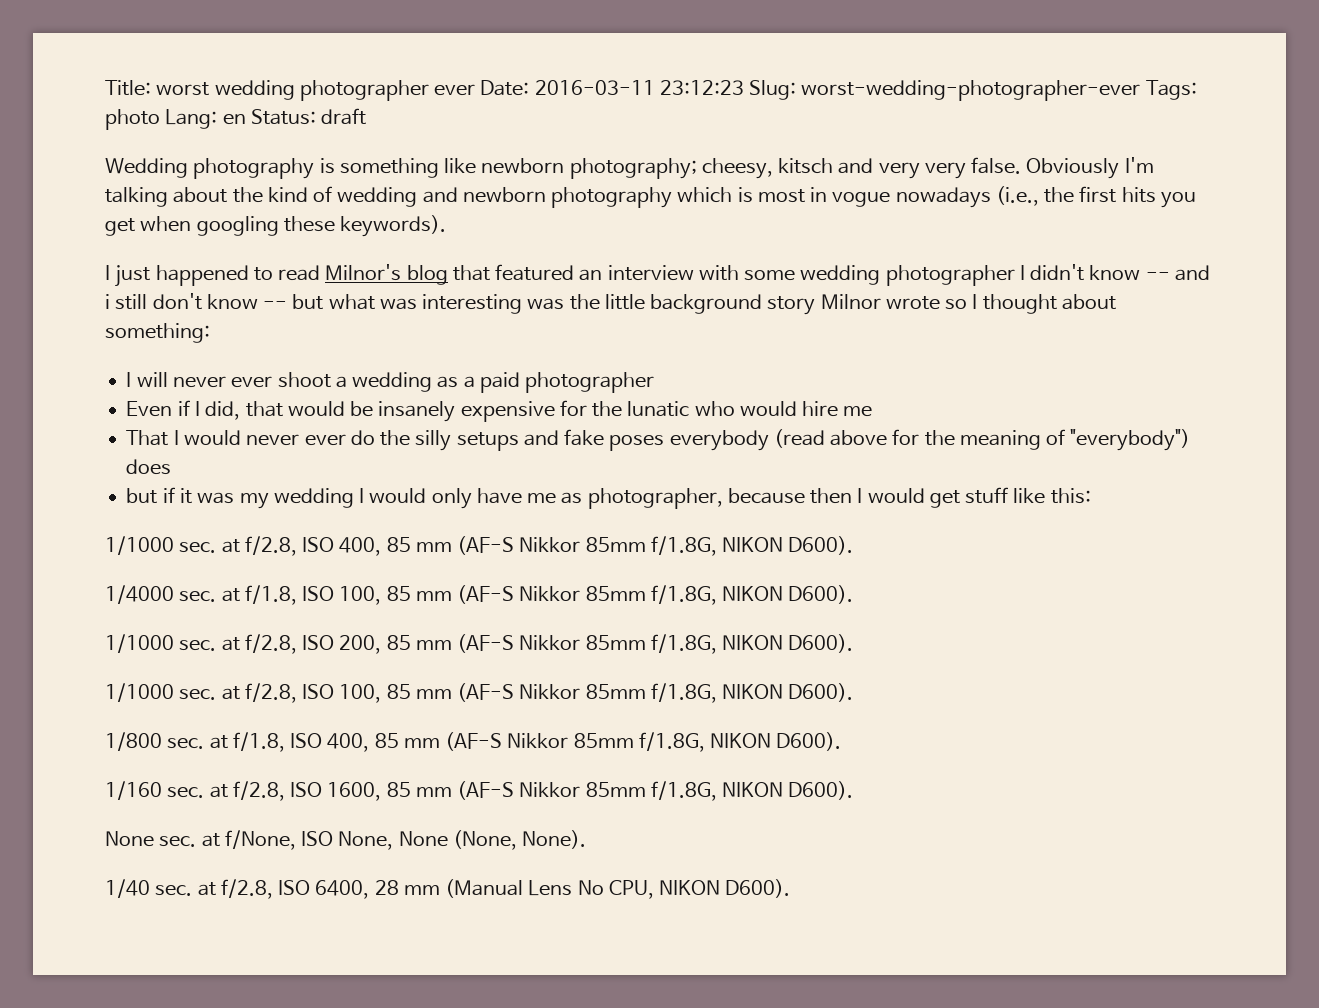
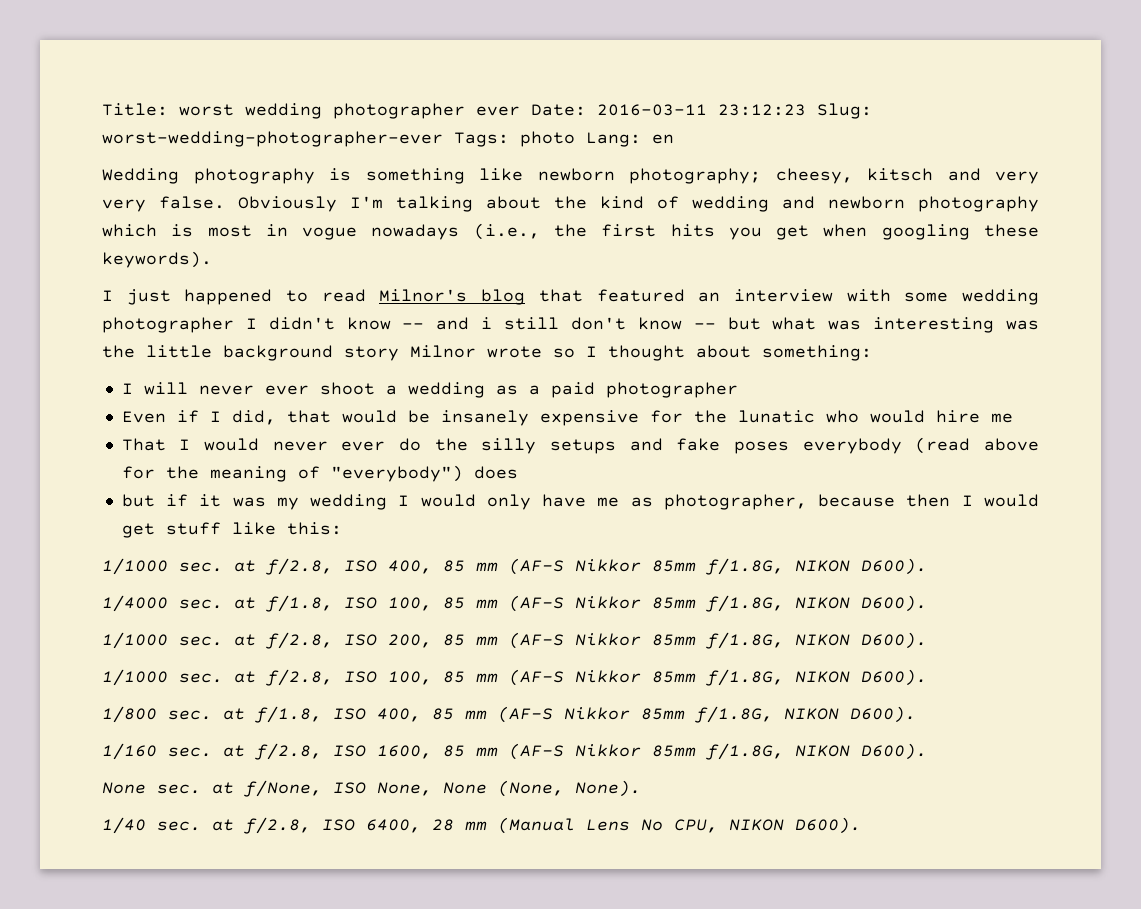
- Title: worst wedding photographer ever Date: 2016-03-11 23:12:23 Slug: worst-wedding-photographer-ever Tags: photo Lang: en Status: draft
+ Title: worst wedding photographer ever Date: 2016-03-11 23:12:23 Slug: worst-wedding-photographer-ever Tags: photo Lang: en

